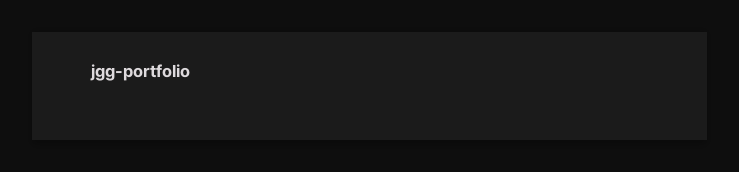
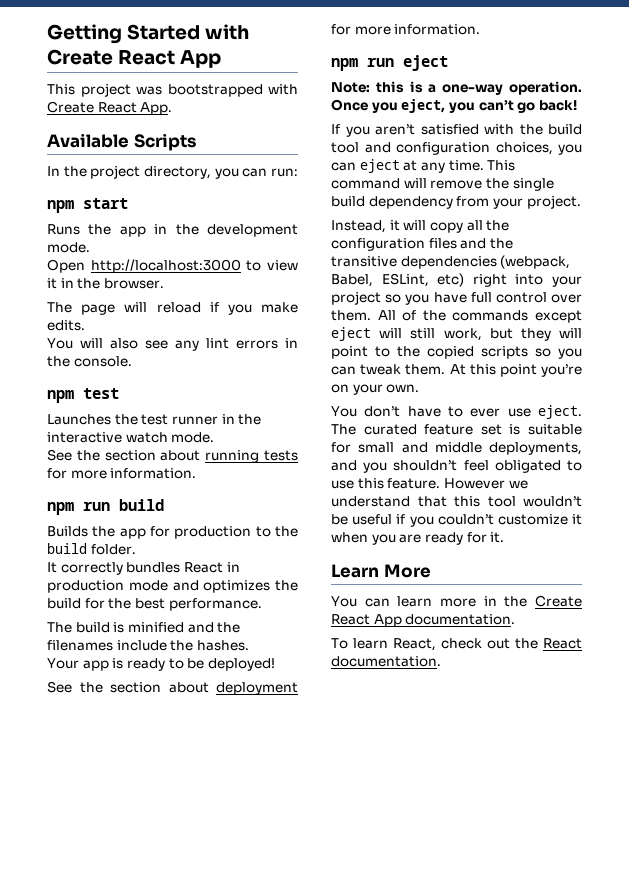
- jgg-portfolio
+ Getting Started with Create React App
+ This project was bootstrapped with Create React App.
+ Available Scripts
+ In the project directory, you can run:
+ npm start
+ Runs the app in the development mode.
+ Open http://localhost:3000 to view it in the browser.
+ The page will reload if you make edits.
+ You will also see any lint errors in the console.
+ npm test
+ Launches the test runner in the interactive watch mode.
+ See the section about running tests for more information.
+ npm run build
+ Builds the app for production to the build folder.
+ It correctly bundles React in production mode and optimizes the build for the best performance.
+ The build is minified and the filenames include the hashes.
+ Your app is ready to be deployed!
+ See the section about deployment for more information.
+ npm run eject
+ Note: this is a one-way operation. Once you eject, you can’t go back!
+ If you aren’t satisfied with the build tool and configuration choices, you can eject at any time. This command will remove the single build dependency from your project.
+ Instead, it will copy all the configuration files and the transitive dependencies (webpack, Babel, ESLint, etc) right into your project so you have full control over them. All of the commands except eject will still work, but they will point to the copied scripts so you can tweak them. At this point you’re on your own.
+ You don’t have to ever use eject. The curated feature set is suitable for small and middle deployments, and you shouldn’t feel obligated to use this feature. However we understand that this tool wouldn’t be useful if you couldn’t customize it when you are ready for it.
+ Learn More
+ You can learn more in the Create React App documentation.
+ To learn React, check out the React documentation.

